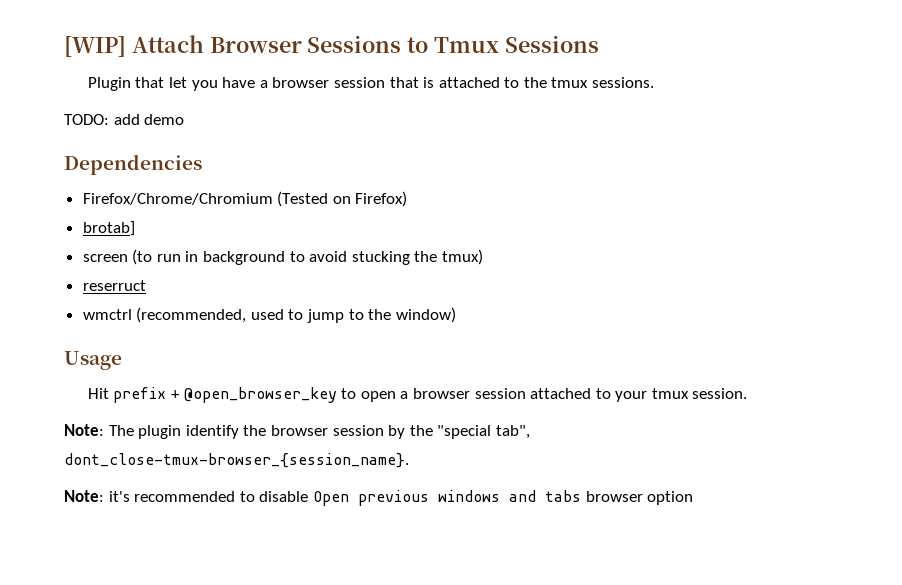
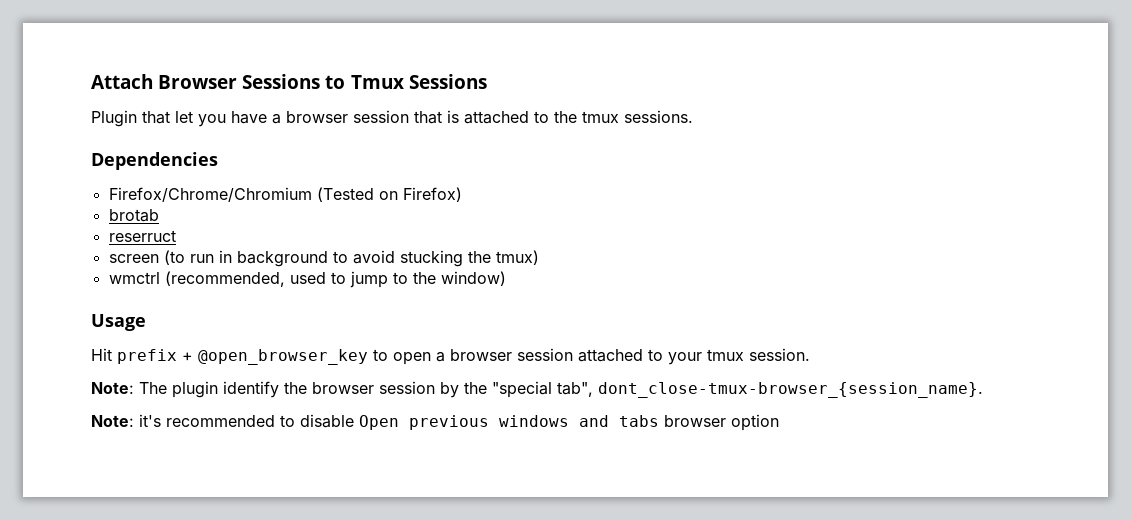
- [WIP] Attach Browser Sessions to Tmux Sessions
+ Attach Browser Sessions to Tmux Sessions
- TODO: add demo
- brotab]
+ brotab
+ reserruct
- reserruct

